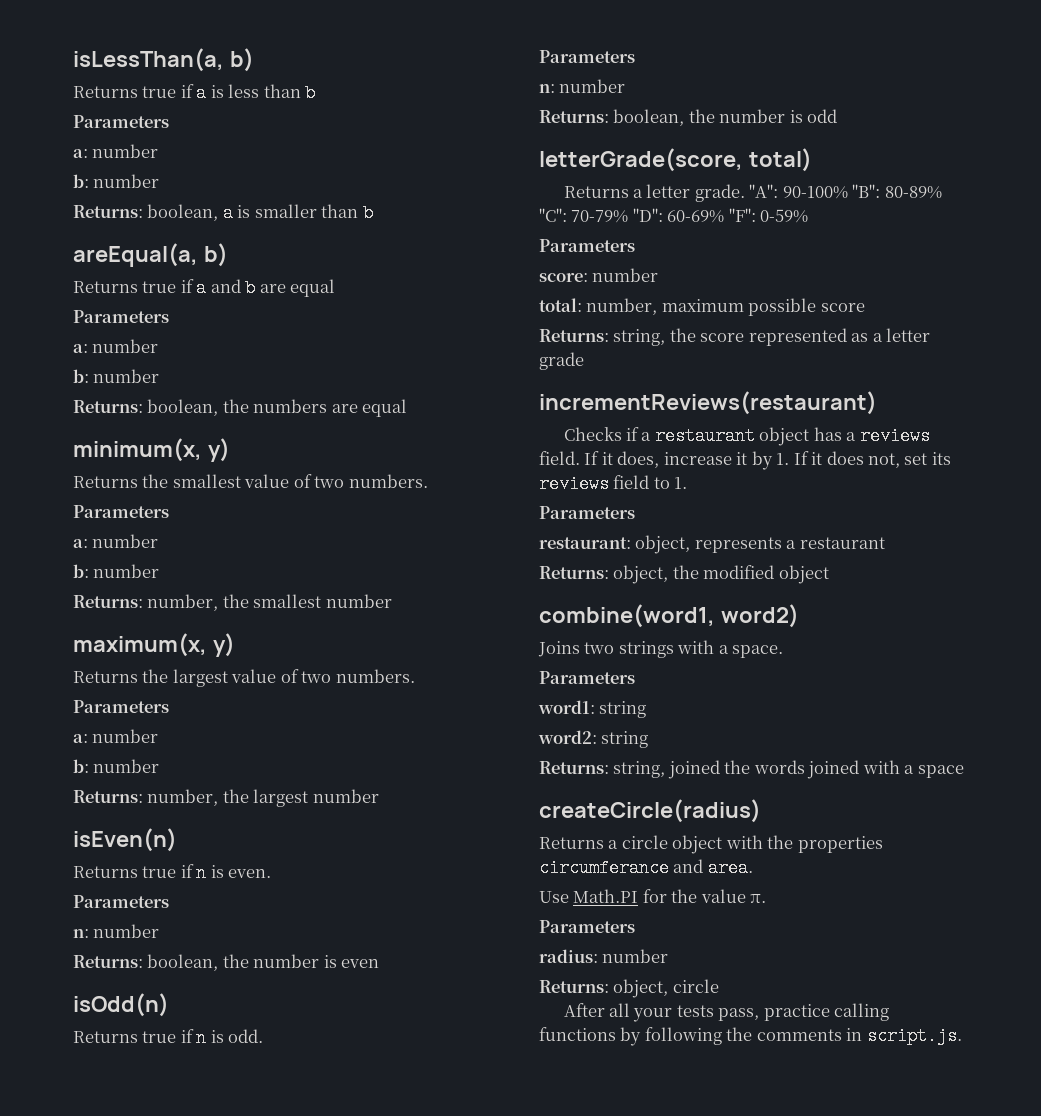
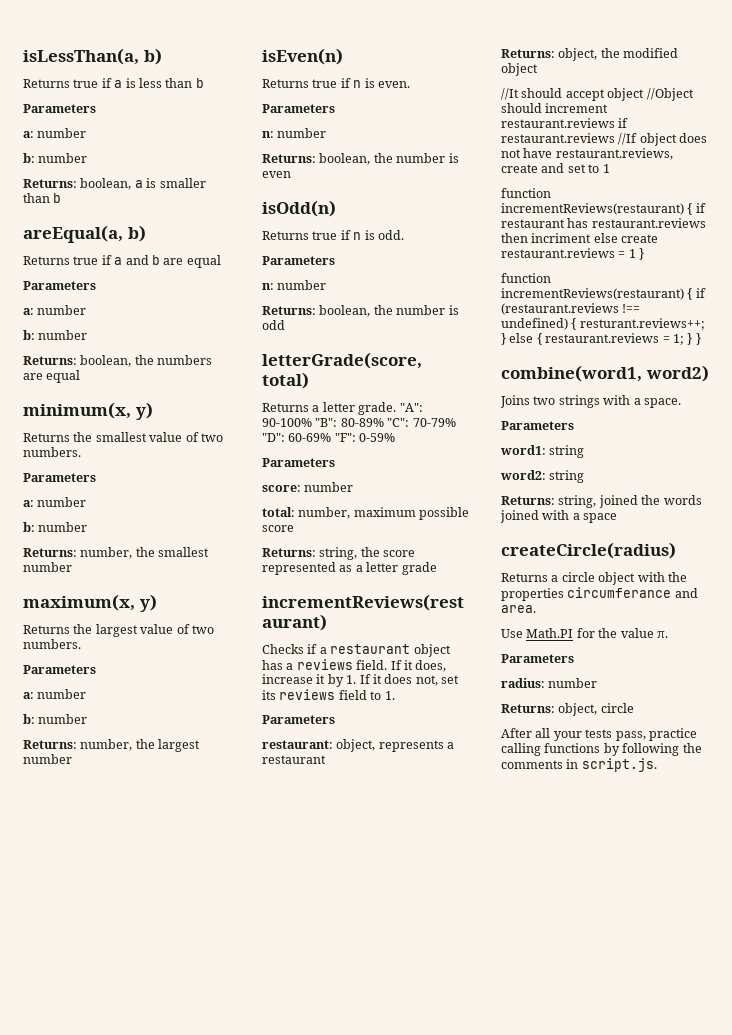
+ //It should accept object //Object should increment restaurant.reviews if restaurant.reviews //If object does not have restaurant.reviews, create and set to 1
+ function incrementReviews(restaurant) { if restaurant has restaurant.reviews then incriment else create restaurant.reviews = 1 }
+ function incrementReviews(restaurant) { if (restaurant.reviews !== undefined) { resturant.reviews++; } else { restaurant.reviews = 1; } }

